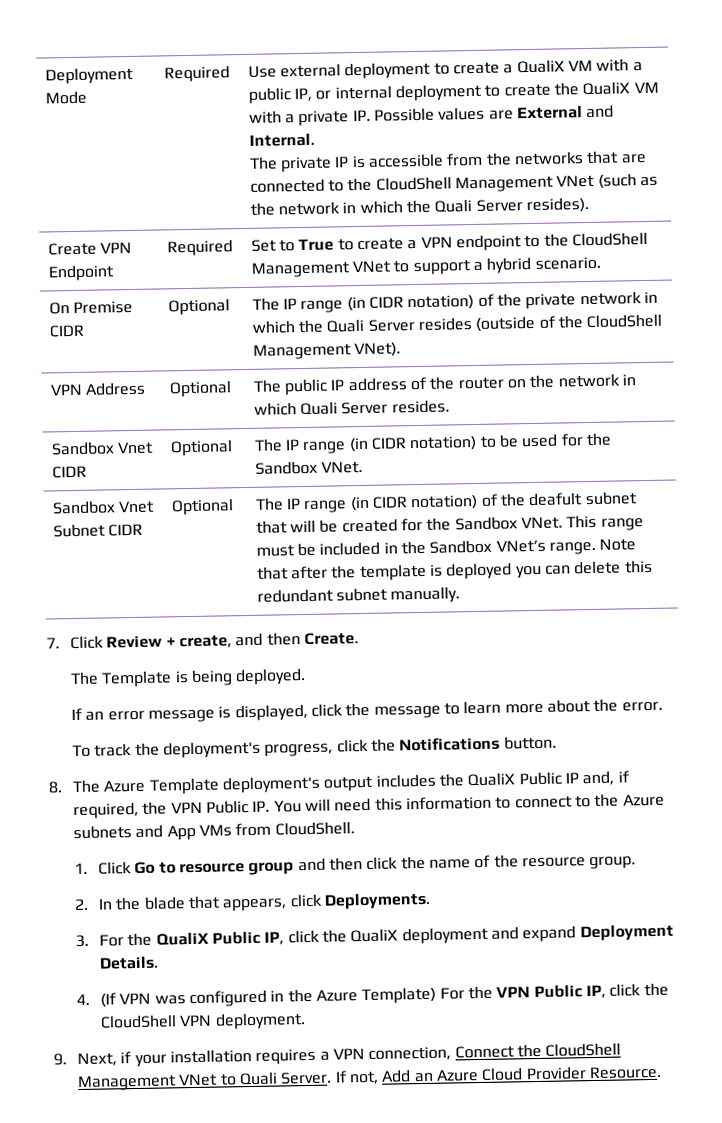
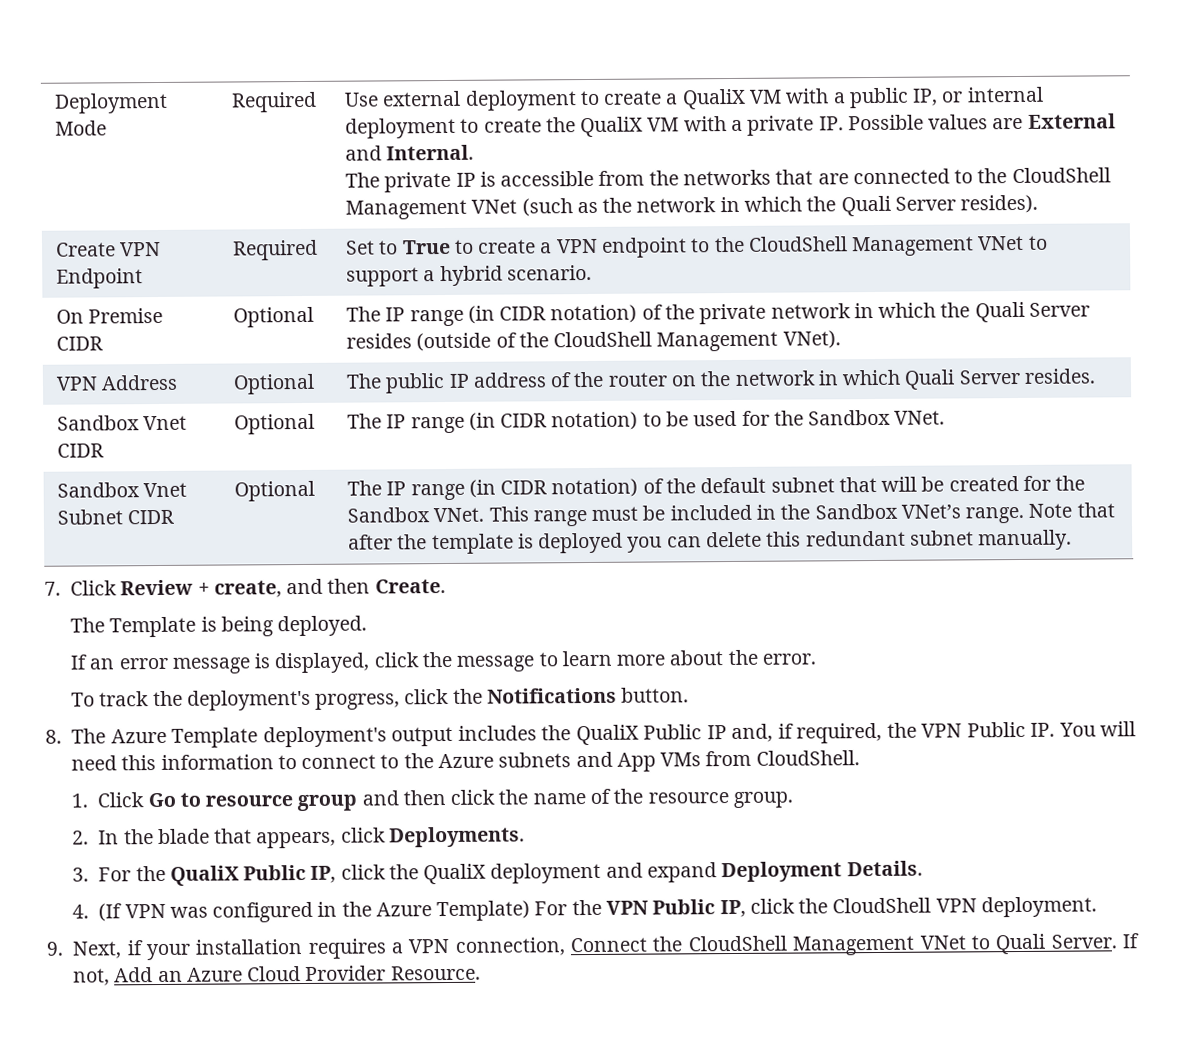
- The IP range (in CIDR notation) of the deafult subnet that will be created for the Sandbox VNet.
+ The IP range (in CIDR notation) of the default subnet that will be created for the Sandbox VNet.

